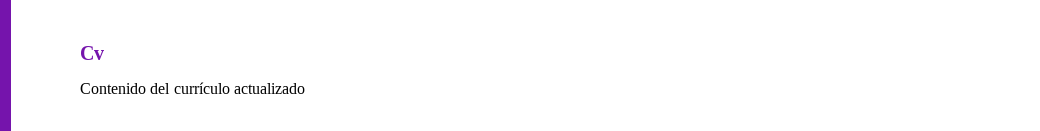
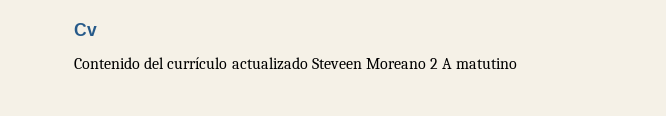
- Contenido del currículo actualizado
+ Contenido del currículo actualizado Steveen Moreano 2 A matutino

